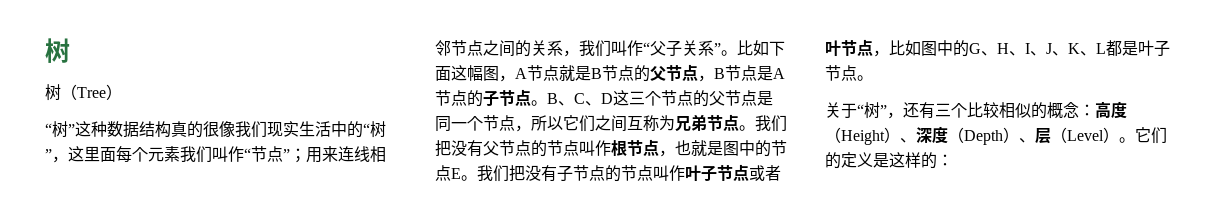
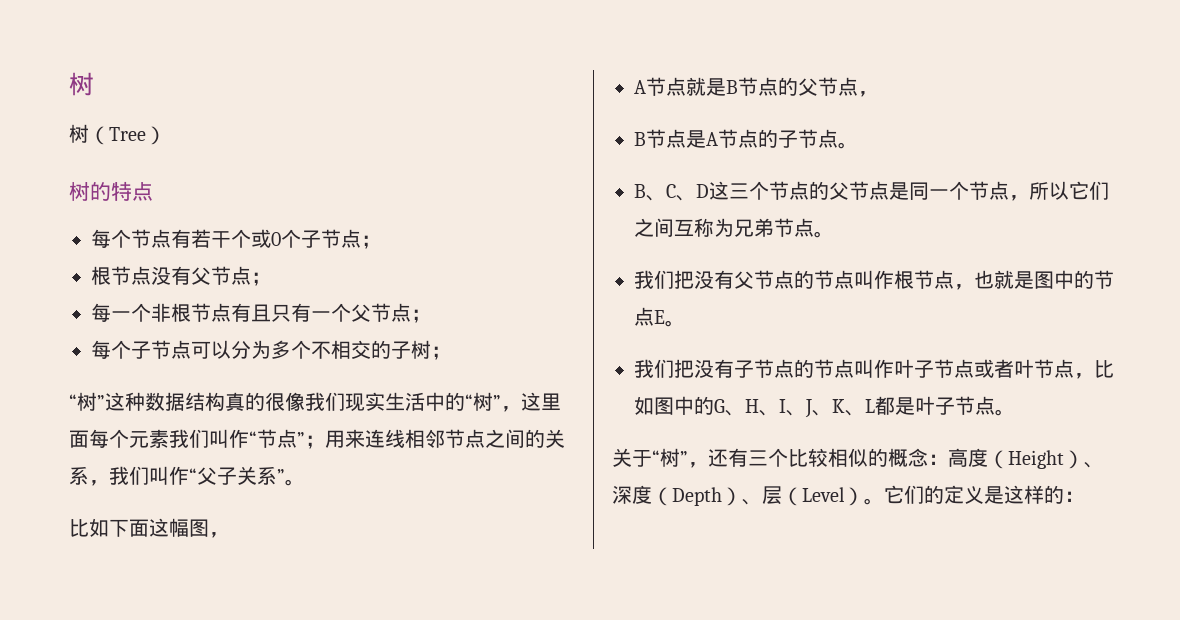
+ 树的特点
+ 每个节点有若干个或0个子节点；
+ 根节点没有父节点；
+ 每一个非根节点有且只有一个父节点；
+ 每个子节点可以分为多个不相交的子树；
- 用来连线相邻节点之间的关系，我们叫作“父子关系”。比如下面这幅图，A节点就是B节点的父节点，B节点是A节点的子节点。B、C、D这三个节点的父节点是同一个节点，所以它们之间互称为兄弟节点。我们把没有父节点的节点叫作根节点，也就是图中的节点E。我们把没有子节点的节点叫作叶子节点或者叶节点，比如图中的G、H、I、J、K、L都是叶子节点。
+ 用来连线相邻节点之间的关系，我们叫作“父子关系”。
+ 比如下面这幅图，
+ A节点就是B节点的父节点，
+ B节点是A节点的子节点。
+ B、C、D这三个节点的父节点是同一个节点，所以它们之间互称为兄弟节点。
+ 我们把没有父节点的节点叫作根节点，也就是图中的节点E。
+ 我们把没有子节点的节点叫作叶子节点或者叶节点，比如图中的G、H、I、J、K、L都是叶子节点。

